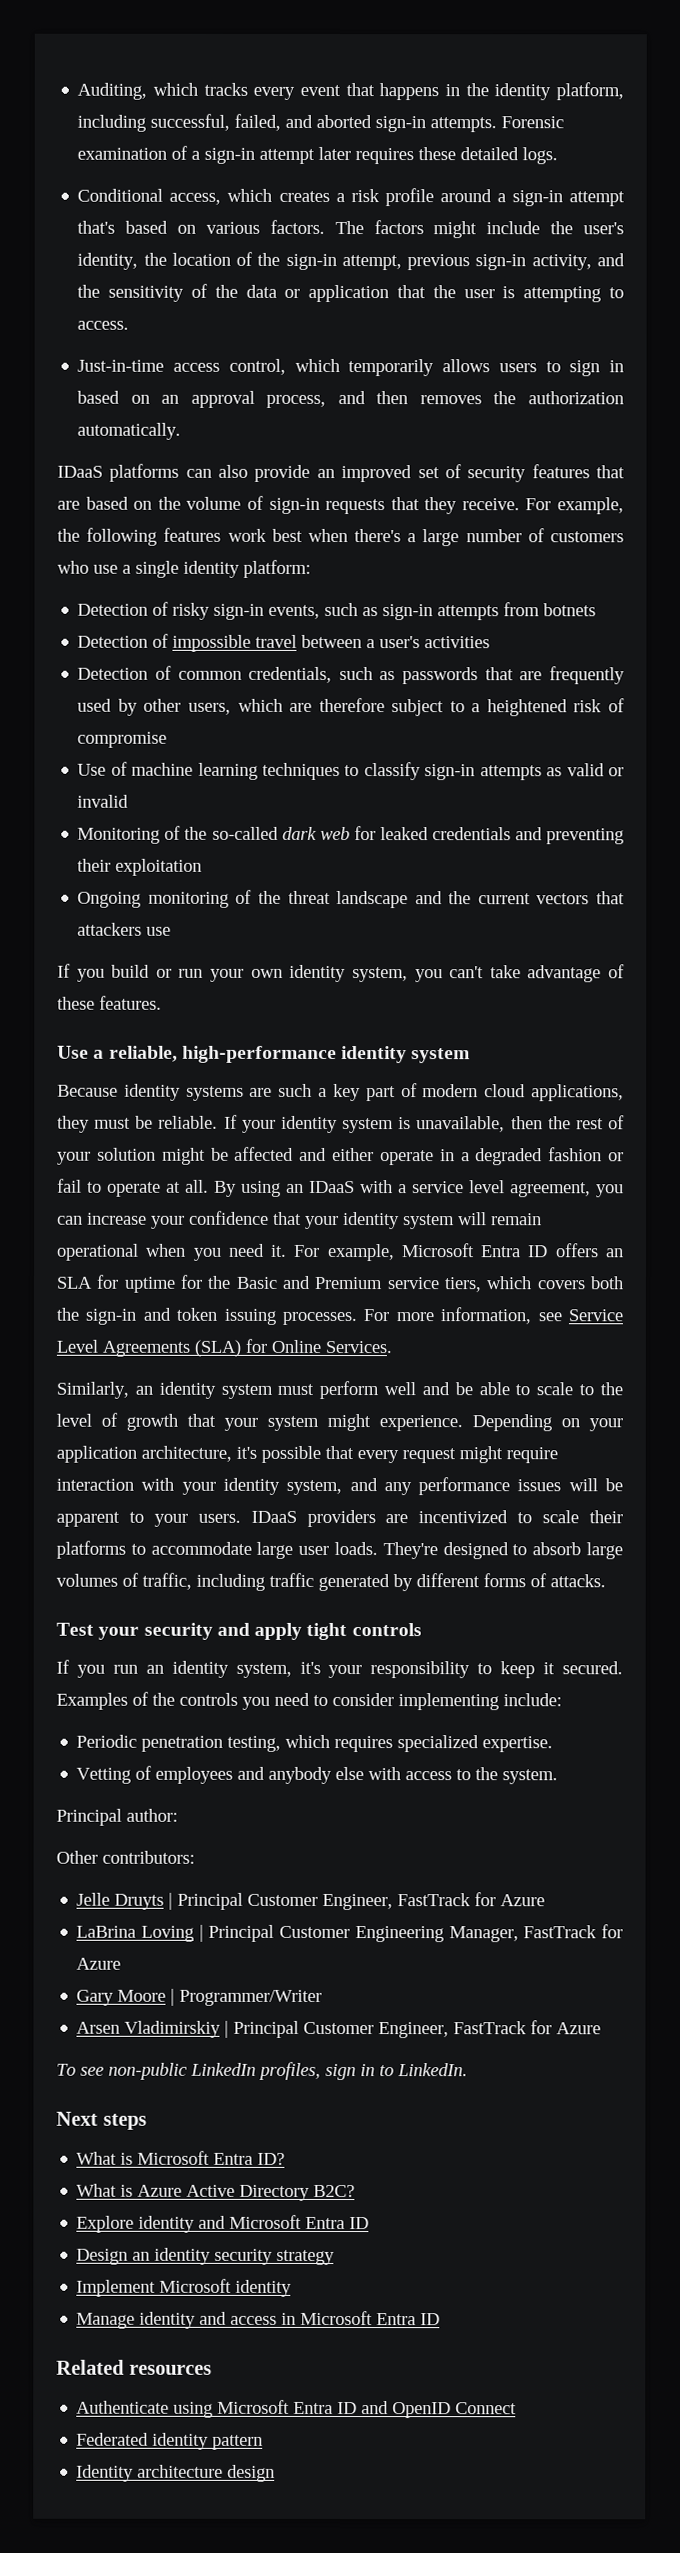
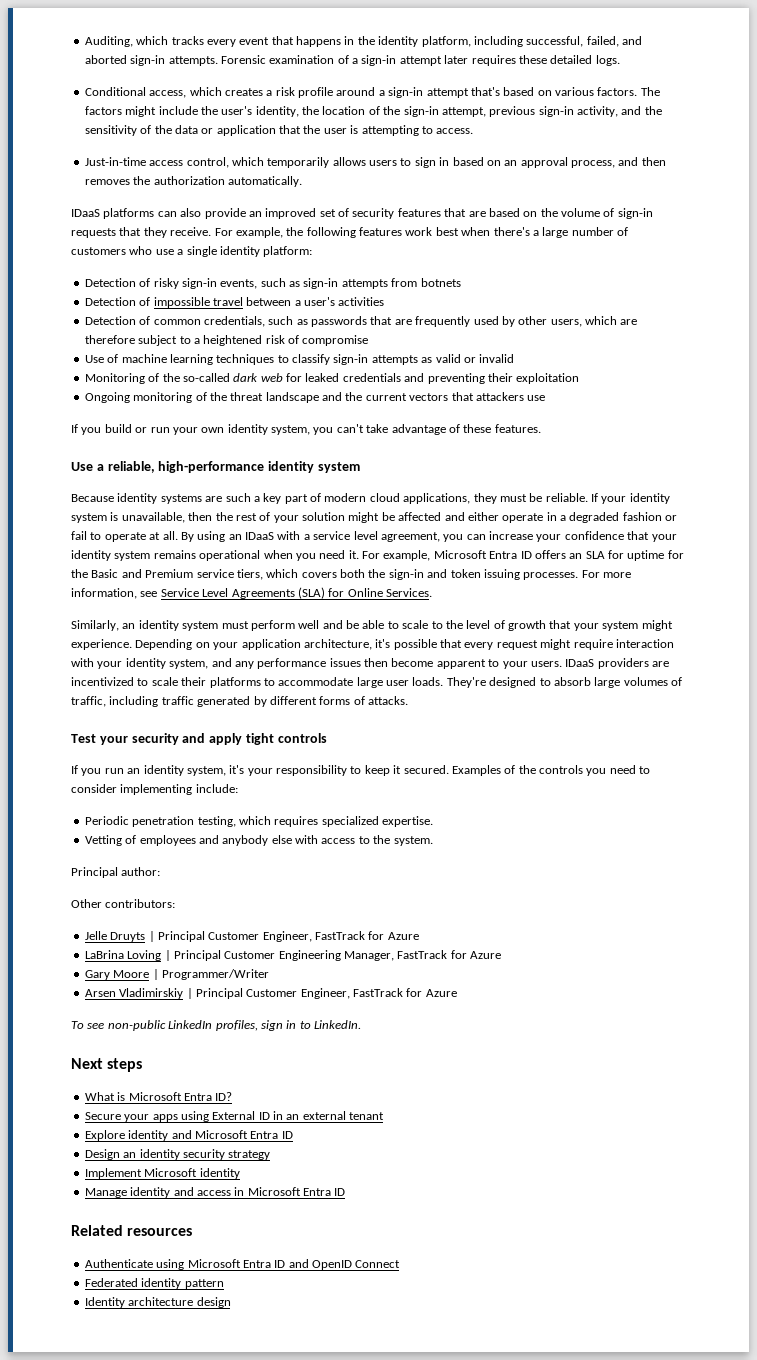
- By using an IDaaS with a service level agreement, you can increase your confidence that your identity system will remain operational when you need it.
+ By using an IDaaS with a service level agreement, you can increase your confidence that your identity system remains operational when you need it.
- Depending on your application architecture, it's possible that every request might require interaction with your identity system, and any performance issues will be apparent to your users.
+ Depending on your application architecture, it's possible that every request might require interaction with your identity system, and any performance issues then become apparent to your users.
- What is Azure Active Directory B2C?
+ Secure your apps using External ID in an external tenant

